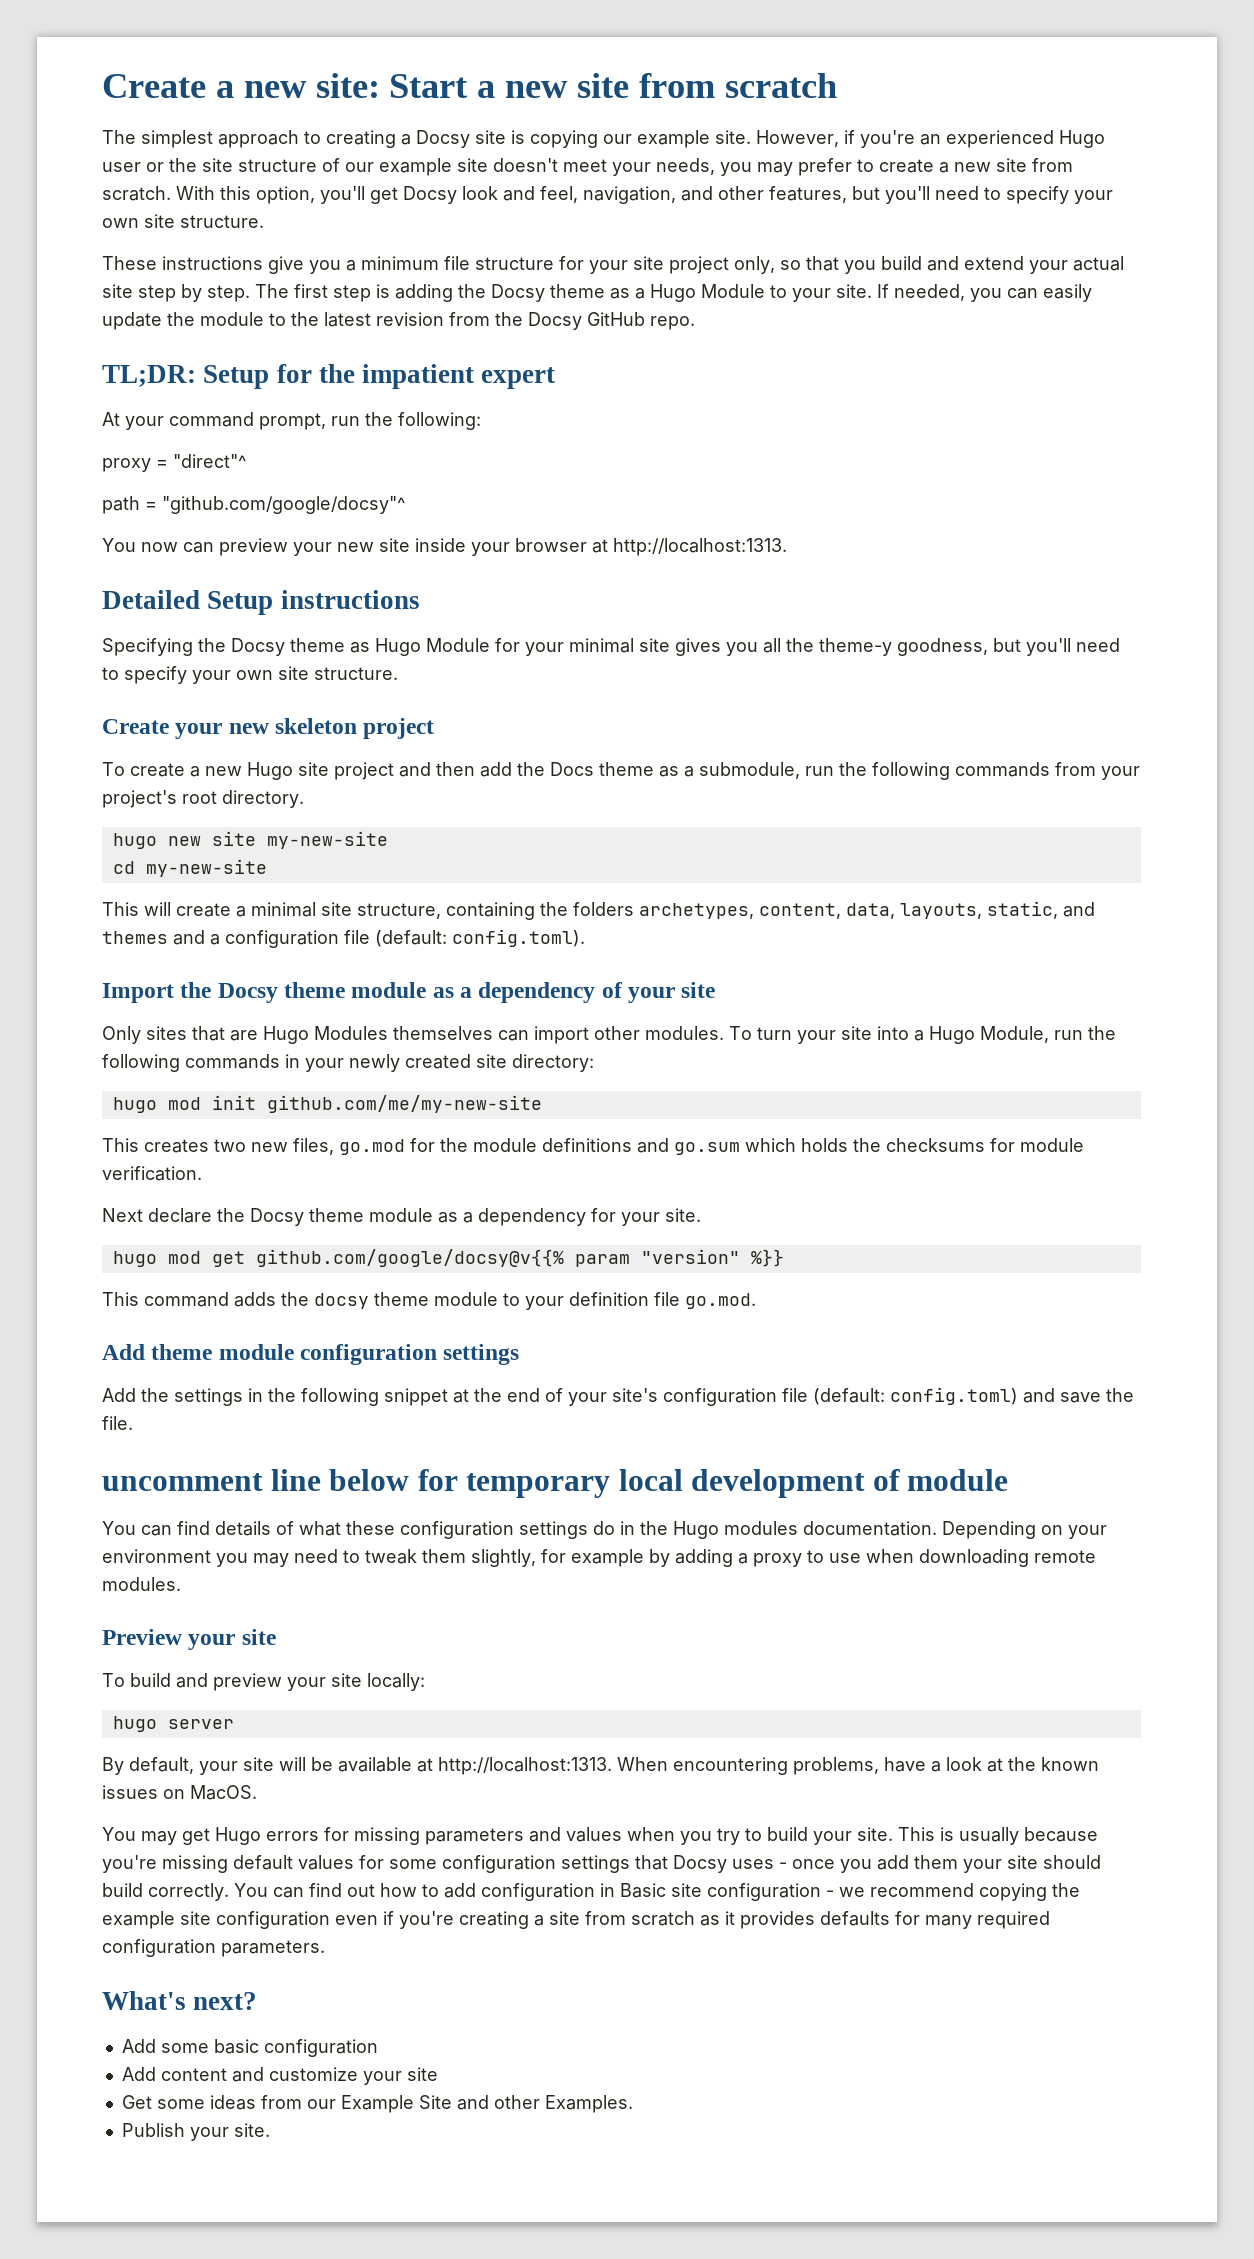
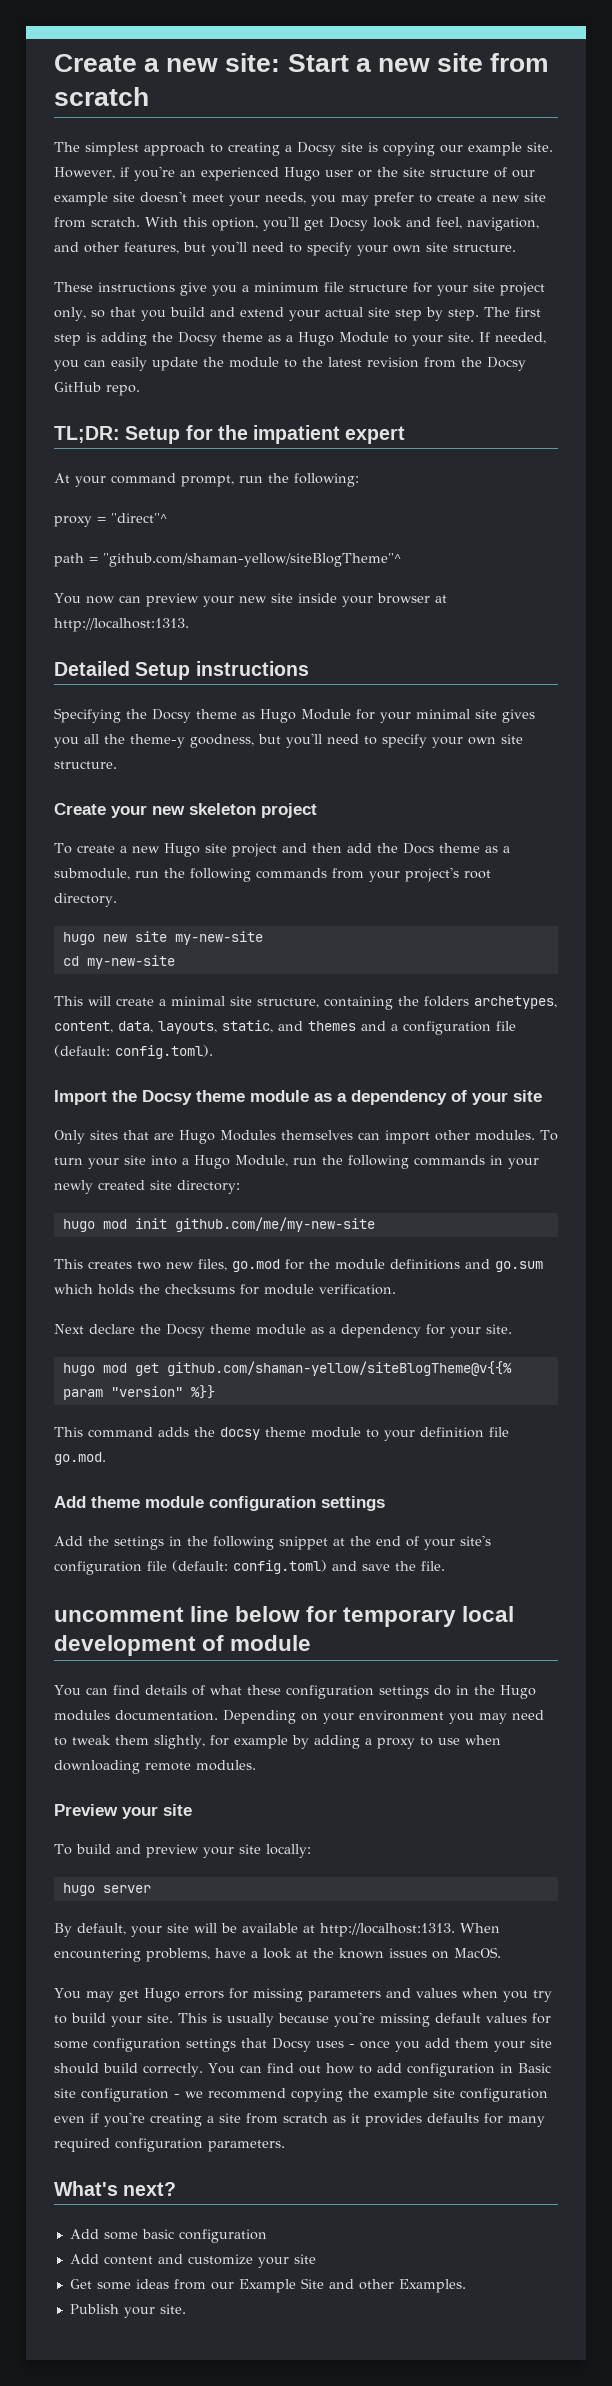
- path = "github.com/google/docsy"^
+ path = "github.com/shaman-yellow/siteBlogTheme"^
- hugo mod get github.com/google/docsy@v{{% param "version" %}}
+ hugo mod get github.com/shaman-yellow/siteBlogTheme@v{{% param "version" %}}

